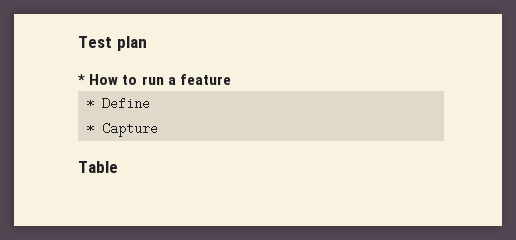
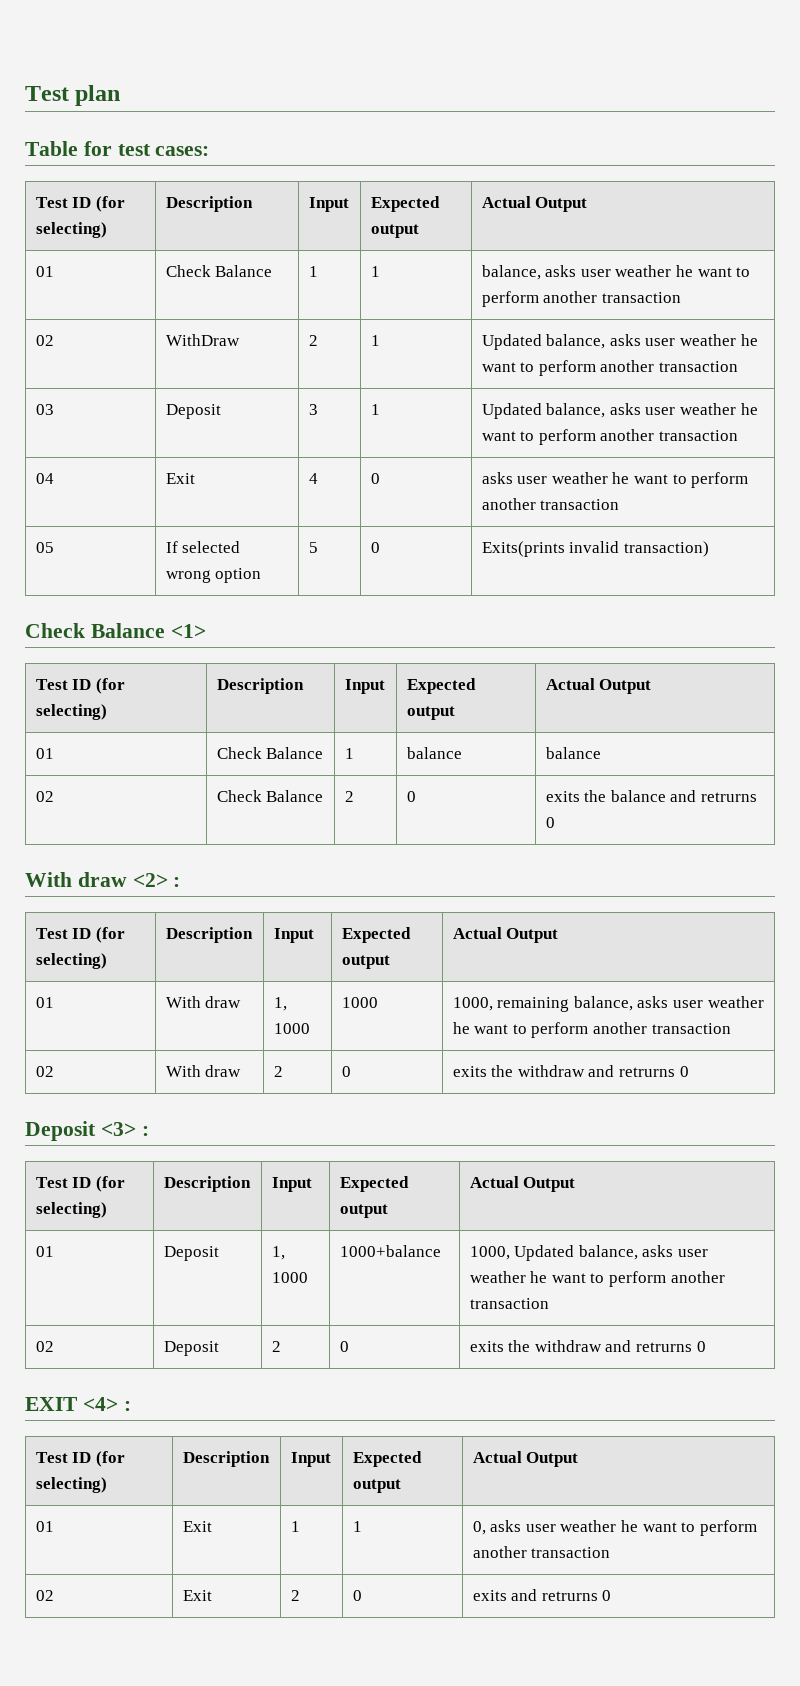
- * How to run a feature
- * Define
- * Capture
- Table
+ Table for test cases:
+ Test ID (for selecting) | Description | Input | Expected output | Actual Output
+ 01 | Check Balance | 1 | 1 | balance, asks user weather he want to perform another transaction
+ 02 | WithDraw | 2 | 1 | Updated balance, asks user weather he want to perform another transaction
+ 03 | Deposit | 3 | 1 | Updated balance, asks user weather he want to perform another transaction
+ 04 | Exit | 4 | 0 | asks user weather he want to perform another transaction
+ 05 | If selected wrong option | 5 | 0 | Exits(prints invalid transaction)
+ Check Balance <1>
+ Test ID (for selecting) | Description | Input | Expected output | Actual Output
+ 01 | Check Balance | 1 | balance | balance
+ 02 | Check Balance | 2 | 0 | exits the balance and retrurns 0
+ With draw <2> :
+ Test ID (for selecting) | Description | Input | Expected output | Actual Output
+ 01 | With draw | 1, 1000 | 1000 | 1000, remaining balance, asks user weather he want to perform another transaction
+ 02 | With draw | 2 | 0 | exits the withdraw and retrurns 0
+ Deposit <3> :
+ Test ID (for selecting) | Description | Input | Expected output | Actual Output
+ 01 | Deposit | 1, 1000 | 1000+balance | 1000, Updated balance, asks user weather he want to perform another transaction
+ 02 | Deposit | 2 | 0 | exits the withdraw and retrurns 0
+ EXIT <4> :
+ Test ID (for selecting) | Description | Input | Expected output | Actual Output
+ 01 | Exit | 1 | 1 | 0, asks user weather he want to perform another transaction
+ 02 | Exit | 2 | 0 | exits and retrurns 0

